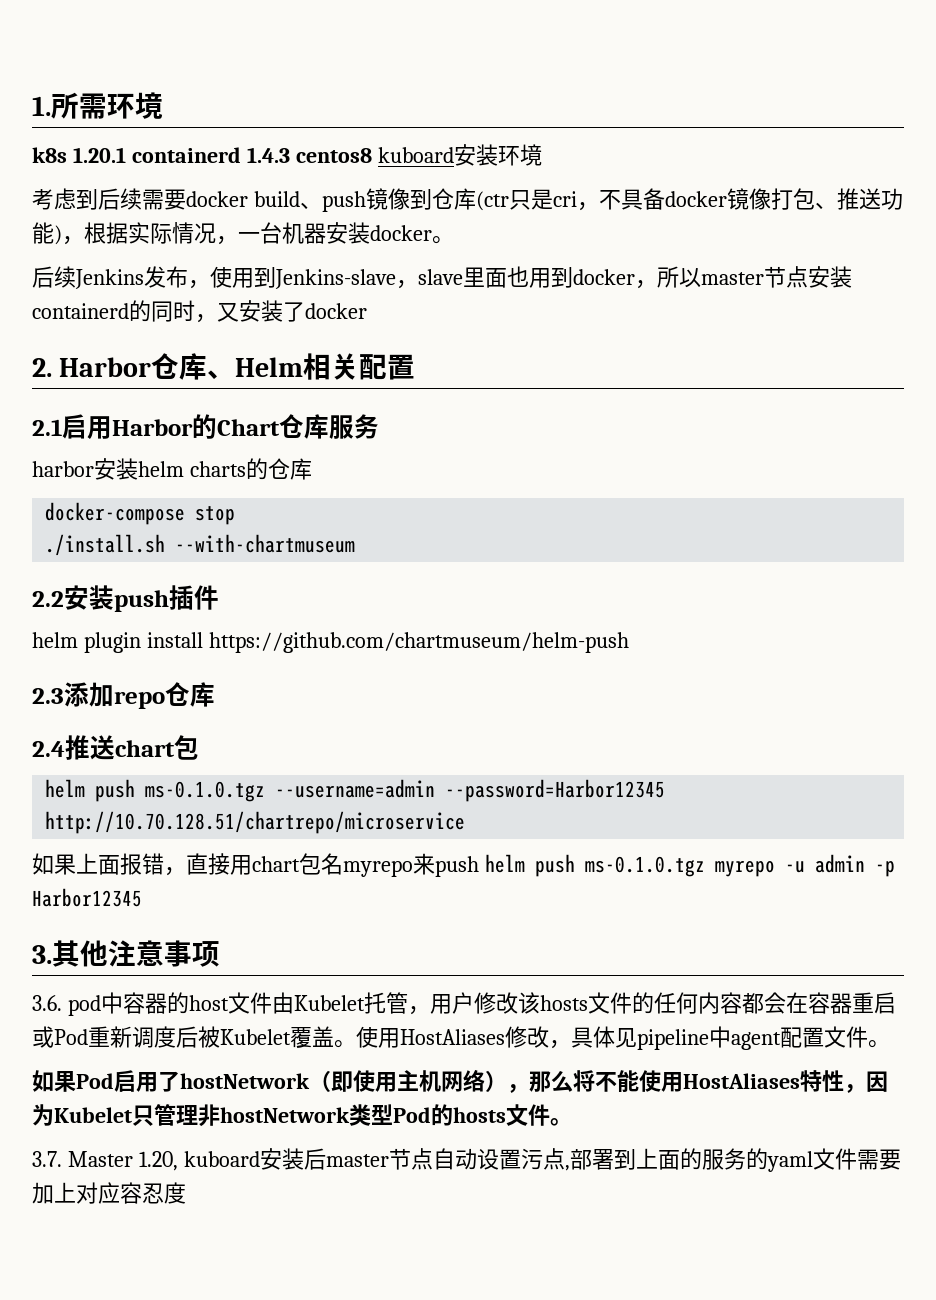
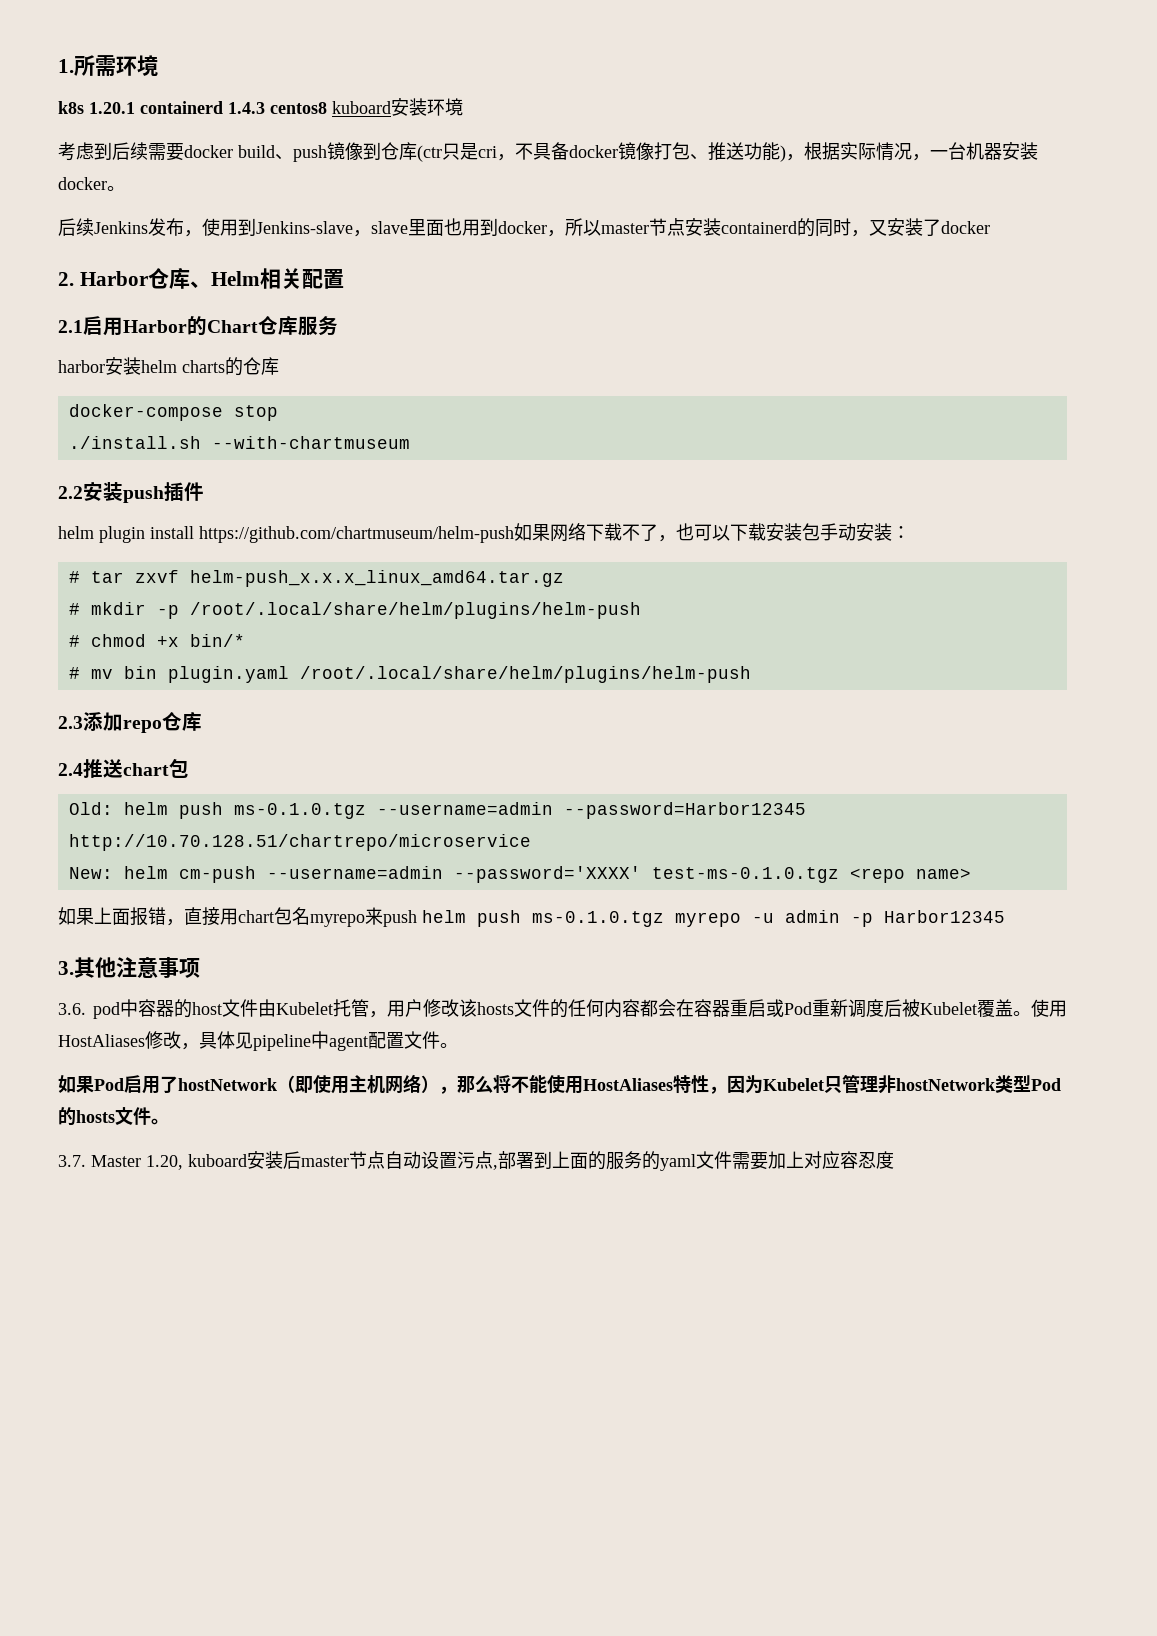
- helm plugin install https://github.com/chartmuseum/helm-push
+ helm plugin install https://github.com/chartmuseum/helm-push如果网络下载不了，也可以下载安装包手动安装：
+ # tar zxvf helm-push_x.x.x_linux_amd64.tar.gz
+ # mkdir -p /root/.local/share/helm/plugins/helm-push
+ # chmod +x bin/*
+ # mv bin plugin.yaml /root/.local/share/helm/plugins/helm-push
- helm push ms-0.1.0.tgz --username=admin --password=Harbor12345 http://10.70.128.51/chartrepo/microservice
+ Old: helm push ms-0.1.0.tgz --username=admin --password=Harbor12345 http://10.70.128.51/chartrepo/microservice
+ New: helm cm-push --username=admin --password='XXXX' test-ms-0.1.0.tgz <repo name>

